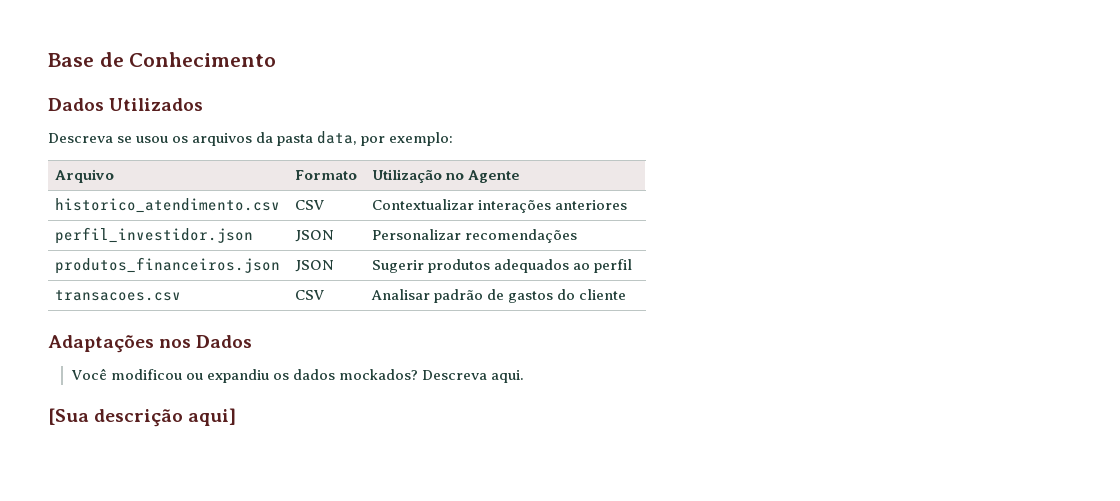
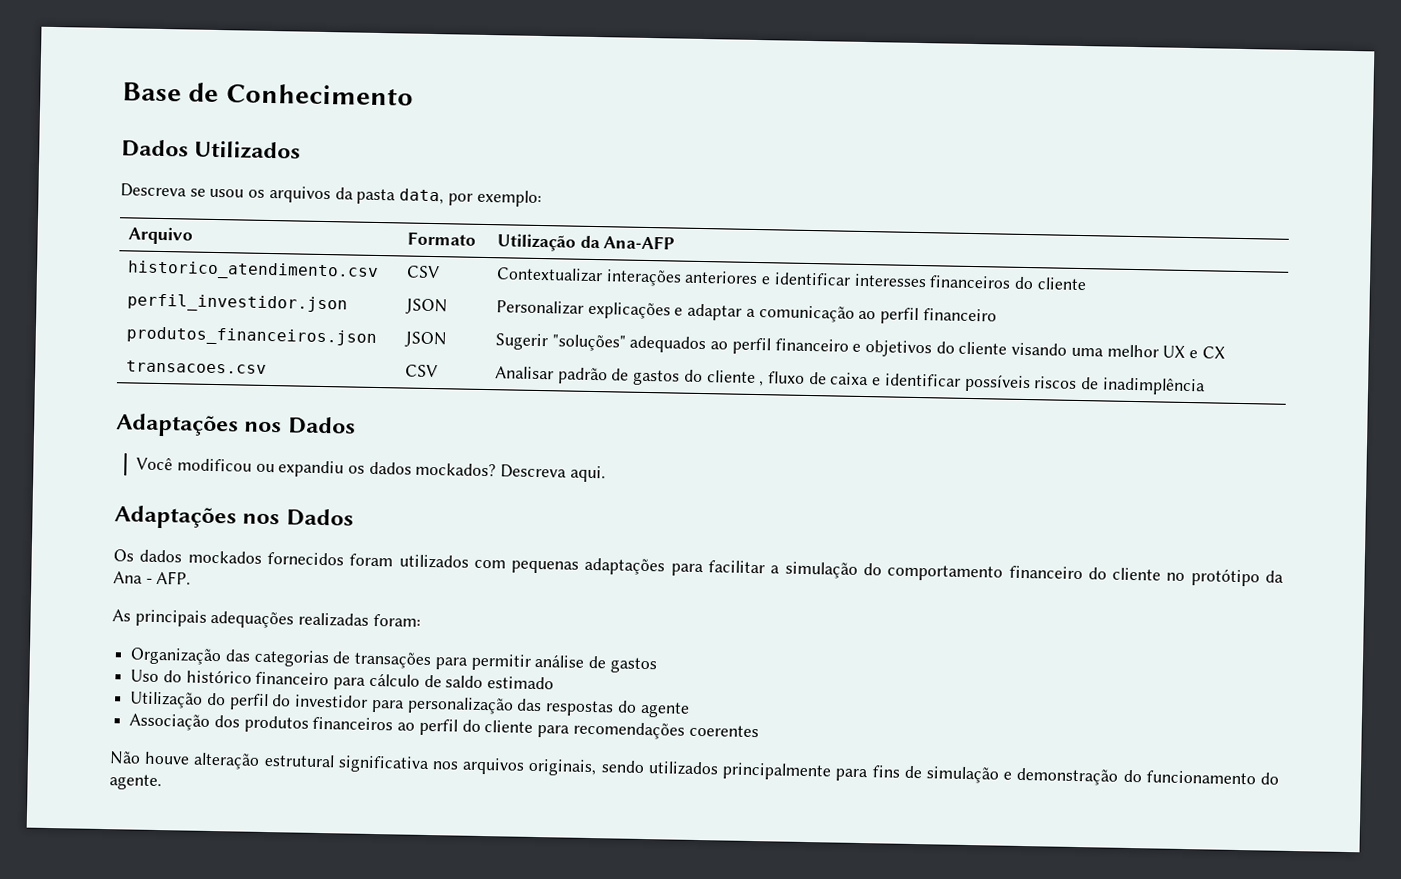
- Arquivo | Formato | Utilização no Agente
+ Arquivo | Formato | Utilização da Ana-AFP
- historico_atendimento.csv | CSV | Contextualizar interações anteriores
- perfil_investidor.json | JSON | Personalizar recomendações
+ historico_atendimento.csv | CSV | Contextualizar interações anteriores e identificar interesses financeiros do cliente
+ perfil_investidor.json | JSON | Personalizar explicações e adaptar a comunicação ao perfil financeiro
- produtos_financeiros.json | JSON | Sugerir produtos adequados ao perfil
+ produtos_financeiros.json | JSON | Sugerir "soluções" adequados ao perfil financeiro e objetivos do cliente visando uma melhor UX e CX
- transacoes.csv | CSV | Analisar padrão de gastos do cliente
+ transacoes.csv | CSV | Analisar padrão de gastos do cliente , fluxo de caixa e identificar possíveis riscos de inadimplência
  Descreva aqui.
- [Sua descrição aqui]
+ Adaptações nos Dados
+ Os dados mockados fornecidos foram utilizados com pequenas adaptações para facilitar a simulação do comportamento financeiro do cliente no protótipo da Ana - AFP.
+ As principais adequações realizadas foram:
+ Organização das categorias de transações para permitir análise de gastos
+ Uso do histórico financeiro para cálculo de saldo estimado
+ Utilização do perfil do investidor para personalização das respostas do agente
+ Associação dos produtos financeiros ao perfil do cliente para recomendações coerentes
+ Não houve alteração estrutural significativa nos arquivos originais, sendo utilizados principalmente para fins de simulação e demonstração do funcionamento do agente.

